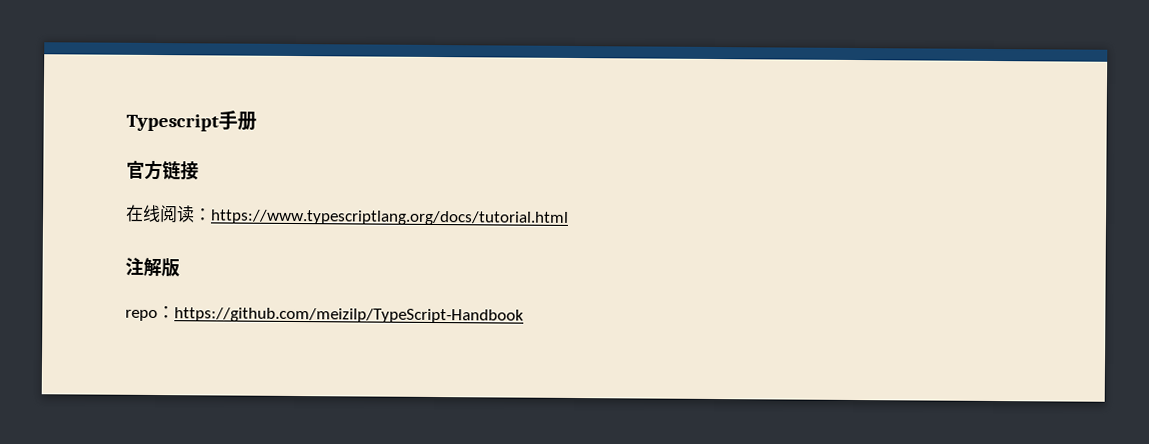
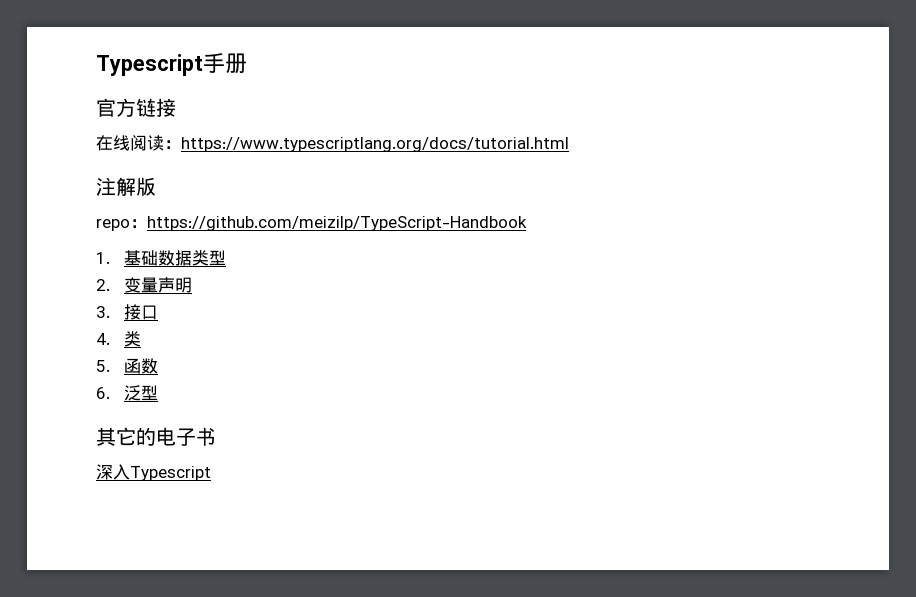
+ 1.基础数据类型
+ 2.变量声明
+ 3.接口
+ 4.类
+ 5.函数
+ 6.泛型
+ 其它的电子书
+ 深入Typescript

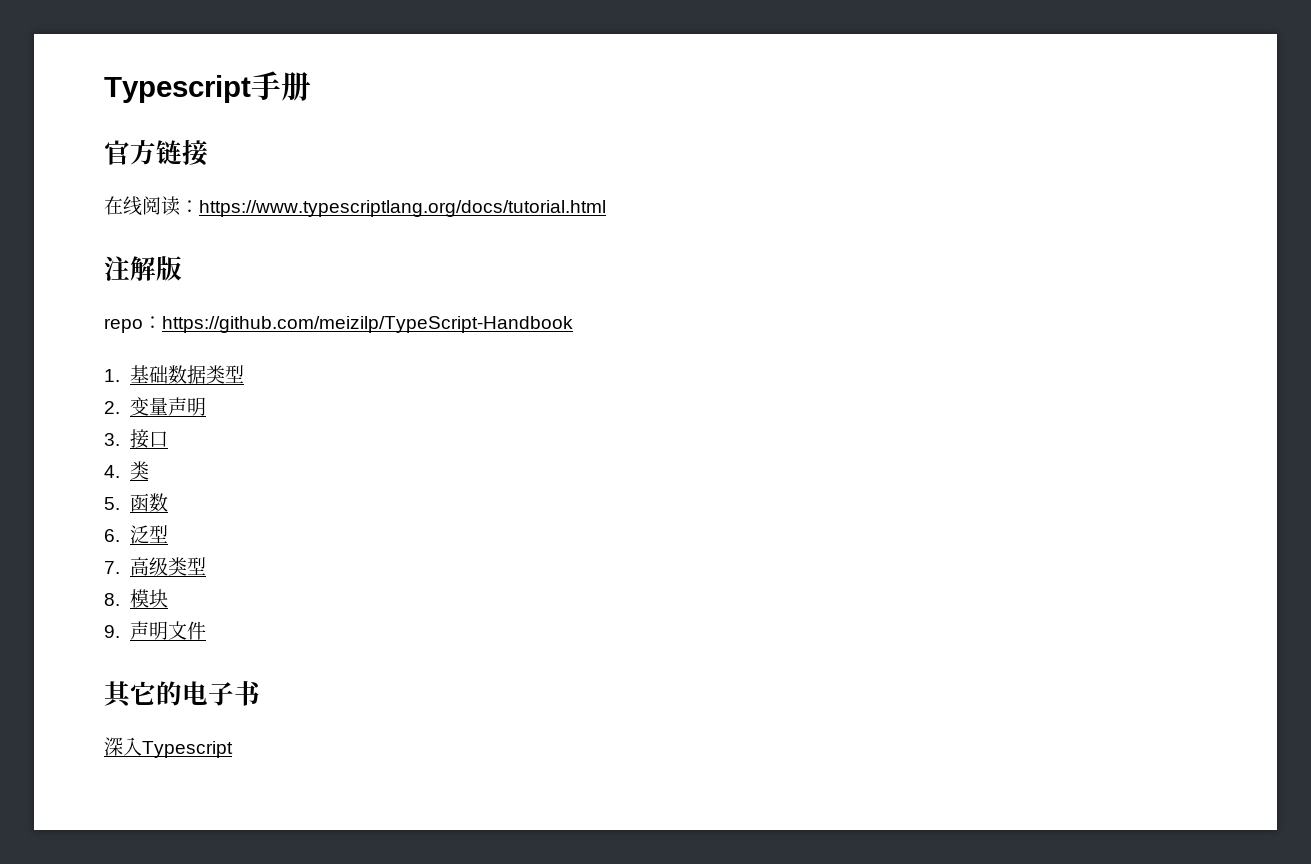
+ 7.高级类型
+ 8.模块
+ 9.声明文件

